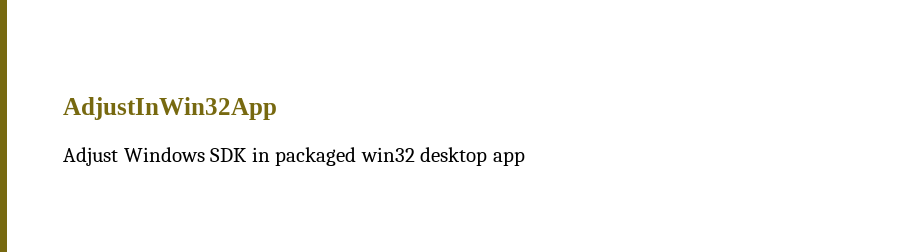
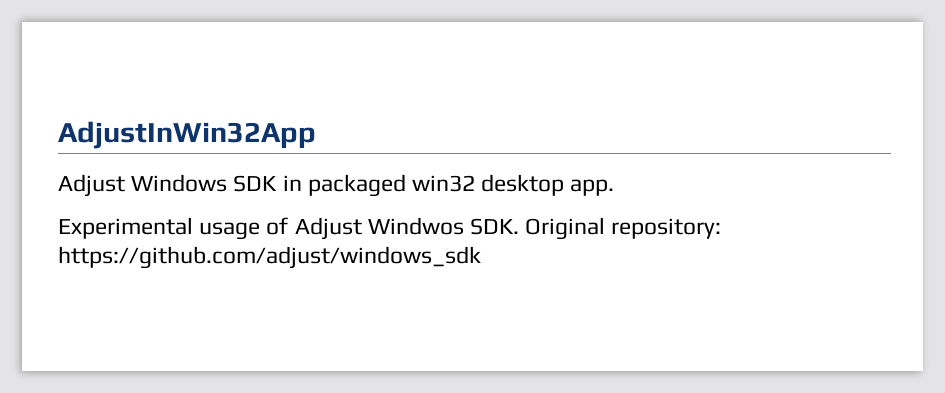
- Adjust Windows SDK in packaged win32 desktop app
+ Adjust Windows SDK in packaged win32 desktop app.
+ Experimental usage of Adjust Windwos SDK. Original repository: https://github.com/adjust/windows_sdk

